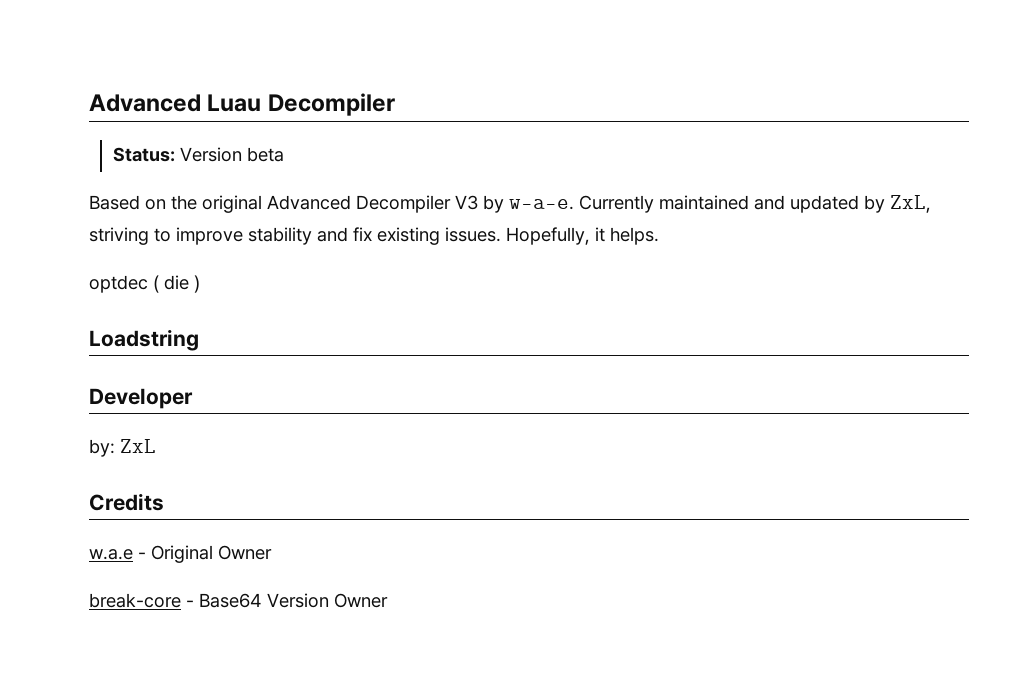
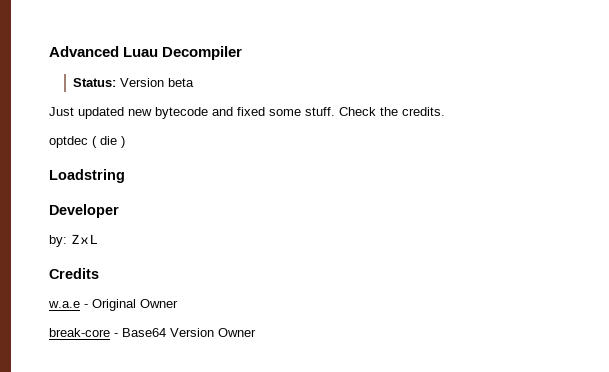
- Based on the original Advanced Decompiler V3 by w-a-e. Currently maintained and updated by ZxL, striving to improve stability and fix existing issues. Hopefully, it helps.
+ Just updated new bytecode and fixed some stuff. Check the credits.

